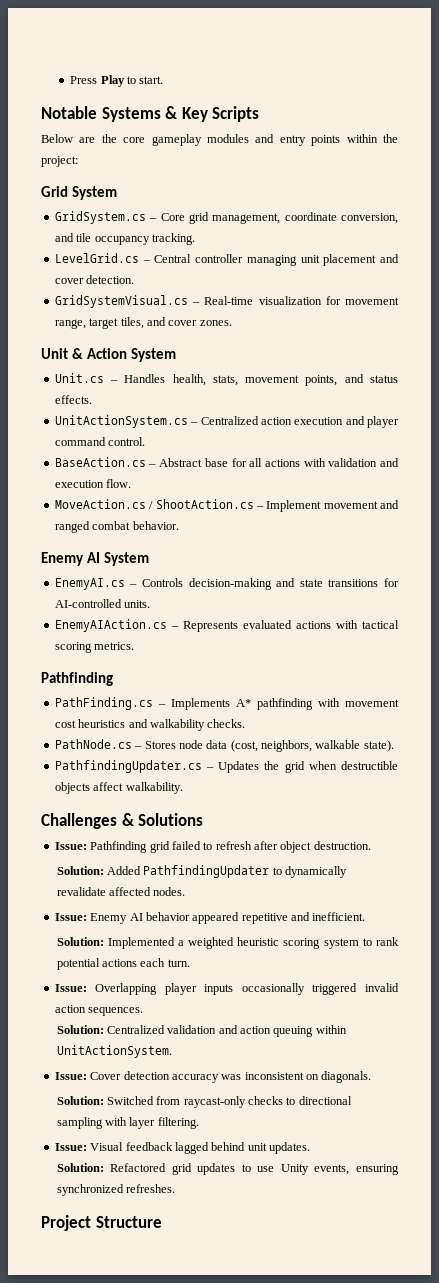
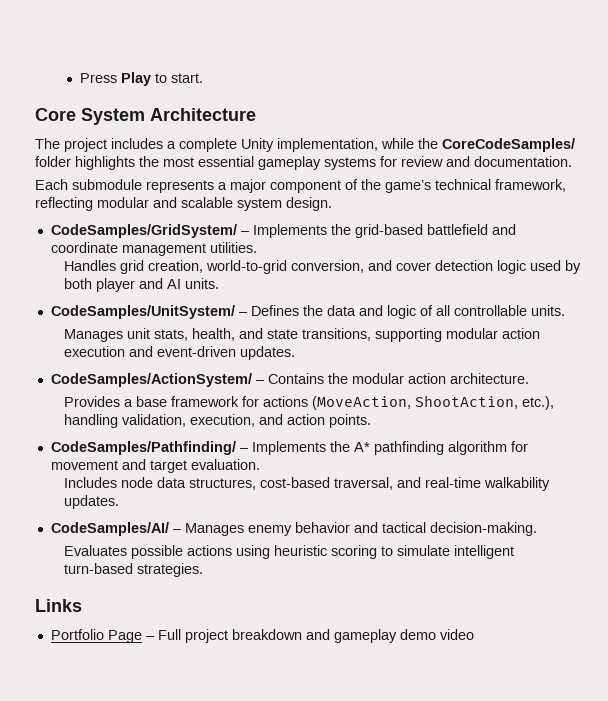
- Notable Systems & Key Scripts
- Below are the core gameplay modules and entry points within the project:
- Grid System
- GridSystem.cs – Core grid management, coordinate conversion, and tile occupancy tracking.
- LevelGrid.cs – Central controller managing unit placement and cover detection.
- GridSystemVisual.cs – Real-time visualization for movement range, target tiles, and cover zones.
- Unit & Action System
- Unit.cs – Handles health, stats, movement points, and status effects.
- UnitActionSystem.cs – Centralized action execution and player command control.
- BaseAction.cs – Abstract base for all actions with validation and execution flow.
- MoveAction.cs / ShootAction.cs – Implement movement and ranged combat behavior.
- Enemy AI System
- EnemyAI.cs – Controls decision-making and state transitions for AI-controlled units.
- EnemyAIAction.cs – Represents evaluated actions with tactical scoring metrics.
- Pathfinding
- PathFinding.cs – Implements A* pathfinding with movement cost heuristics and walkability checks.
- PathNode.cs – Stores node data (cost, neighbors, walkable state).
- PathfindingUpdater.cs – Updates the grid when destructible objects affect walkability.
- Challenges & Solutions
- Issue: Pathfinding grid failed to refresh after object destruction.
- Solution: Added PathfindingUpdater to dynamically revalidate affected nodes.
- Issue: Enemy AI behavior appeared repetitive and inefficient.
- Solution: Implemented a weighted heuristic scoring system to rank potential actions each turn.
- Issue: Overlapping player inputs occasionally triggered invalid action sequences.
- Solution: Centralized validation and action queuing within UnitActionSystem.
- Issue: Cover detection accuracy was inconsistent on diagonals.
- Solution: Switched from raycast-only checks to directional sampling with layer filtering.
- Issue: Visual feedback lagged behind unit updates.
- Solution: Refactored grid updates to use Unity events, ensuring synchronized refreshes.
- Project Structure
+ Core System Architecture
+ The project includes a complete Unity implementation, while the CoreCodeSamples/ folder highlights the most essential gameplay systems for review and documentation.
+ Each submodule represents a major component of the game’s technical framework, reflecting modular and scalable system design.
+ CodeSamples/GridSystem/ – Implements the grid-based battlefield and coordinate management utilities.
+ Handles grid creation, world-to-grid conversion, and cover detection logic used by both player and AI units.
+ CodeSamples/UnitSystem/ – Defines the data and logic of all controllable units.
+ Manages unit stats, health, and state transitions, supporting modular action execution and event-driven updates.
+ CodeSamples/ActionSystem/ – Contains the modular action architecture.
+ Provides a base framework for actions (MoveAction, ShootAction, etc.), handling validation, execution, and action points.
+ CodeSamples/Pathfinding/ – Implements the A* pathfinding algorithm for movement and target evaluation.
+ Includes node data structures, cost-based traversal, and real-time walkability updates.
+ CodeSamples/AI/ – Manages enemy behavior and tactical decision-making.
+ Evaluates possible actions using heuristic scoring to simulate intelligent turn-based strategies.
+ Links
+ Portfolio Page – Full project breakdown and gameplay demo video

